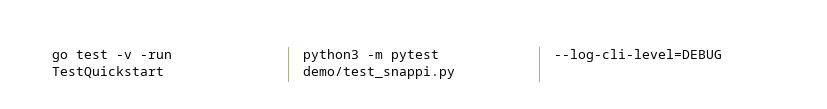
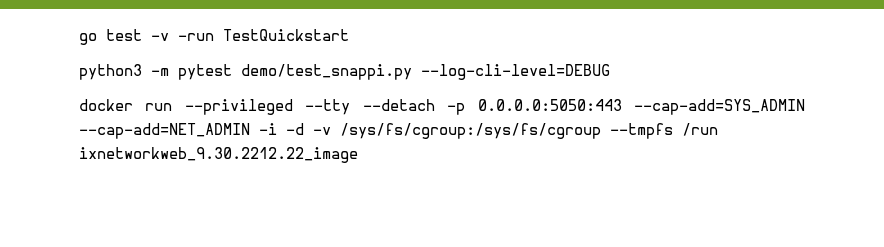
+ docker run --privileged --tty --detach -p 0.0.0.0:5050:443 --cap-add=SYS_ADMIN --cap-add=NET_ADMIN -i -d -v /sys/fs/cgroup:/sys/fs/cgroup --tmpfs /run ixnetworkweb_9.30.2212.22_image

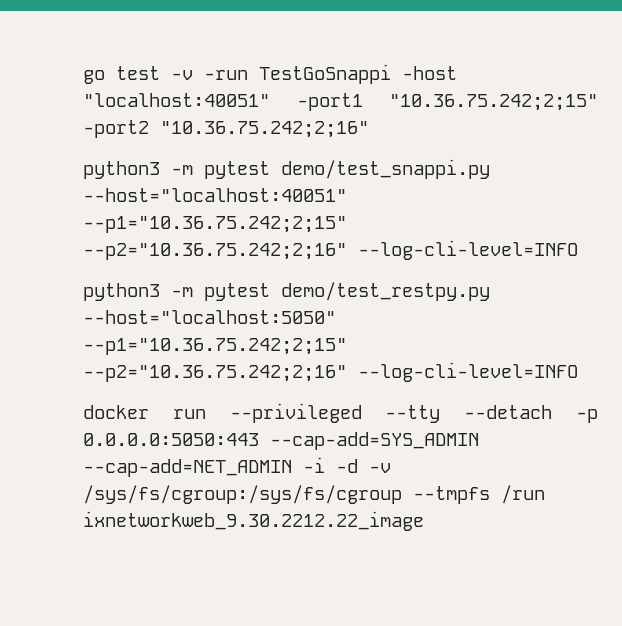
- go test -v -run TestQuickstart
- python3 -m pytest demo/test_snappi.py --log-cli-level=DEBUG
+ go test -v -run TestGoSnappi -host "localhost:40051" -port1 "10.36.75.242;2;15" -port2 "10.36.75.242;2;16"
+ python3 -m pytest demo/test_snappi.py --host="localhost:40051" --p1="10.36.75.242;2;15" --p2="10.36.75.242;2;16" --log-cli-level=INFO
+ python3 -m pytest demo/test_restpy.py --host="localhost:5050" --p1="10.36.75.242;2;15" --p2="10.36.75.242;2;16" --log-cli-level=INFO

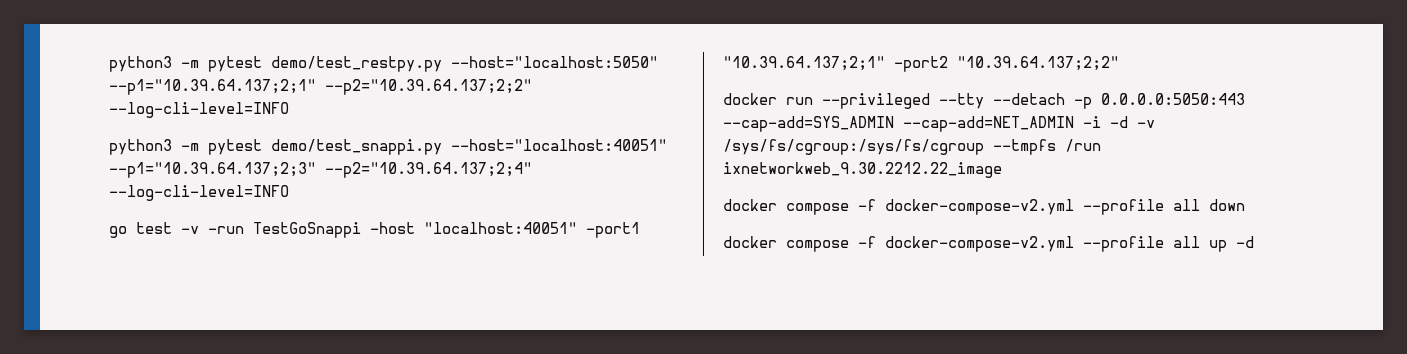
+ python3 -m pytest demo/test_restpy.py --host="localhost:5050" --p1="10.39.64.137;2;1" --p2="10.39.64.137;2;2" --log-cli-level=INFO
+ python3 -m pytest demo/test_snappi.py --host="localhost:40051" --p1="10.39.64.137;2;3" --p2="10.39.64.137;2;4" --log-cli-level=INFO
- go test -v -run TestGoSnappi -host "localhost:40051" -port1 "10.36.75.242;2;15" -port2 "10.36.75.242;2;16"
- python3 -m pytest demo/test_snappi.py --host="localhost:40051" --p1="10.36.75.242;2;15" --p2="10.36.75.242;2;16" --log-cli-level=INFO
- python3 -m pytest demo/test_restpy.py --host="localhost:5050" --p1="10.36.75.242;2;15" --p2="10.36.75.242;2;16" --log-cli-level=INFO
+ go test -v -run TestGoSnappi -host "localhost:40051" -port1 "10.39.64.137;2;1" -port2 "10.39.64.137;2;2"
+ docker compose -f docker-compose-v2.yml --profile all down
+ docker compose -f docker-compose-v2.yml --profile all up -d

